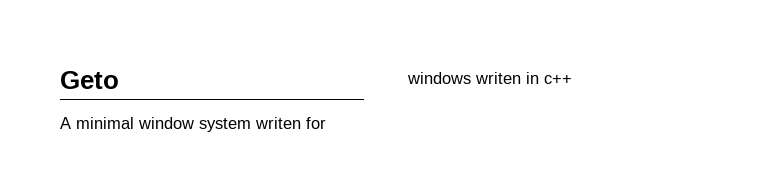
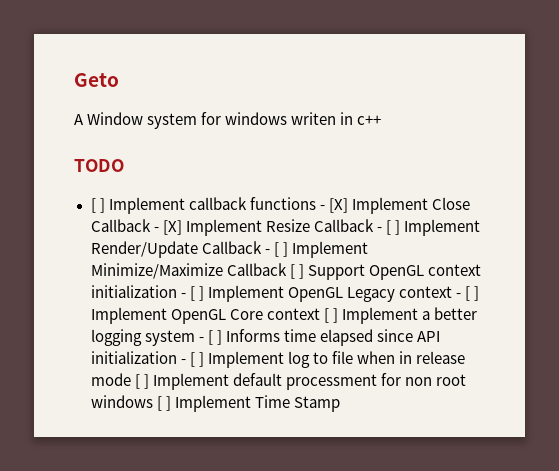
- A minimal window system writen for windows writen in c++
+ A Window system for windows writen in c++
+ TODO
+ [ ] Implement callback functions - [X] Implement Close Callback - [X] Implement Resize Callback - [ ] Implement Render/Update Callback - [ ] Implement Minimize/Maximize Callback [ ] Support OpenGL context initialization - [ ] Implement OpenGL Legacy context - [ ] Implement OpenGL Core context [ ] Implement a better logging system - [ ] Informs time elapsed since API initialization - [ ] Implement log to file when in release mode [ ] Implement default processment for non root windows [ ] Implement Time Stamp

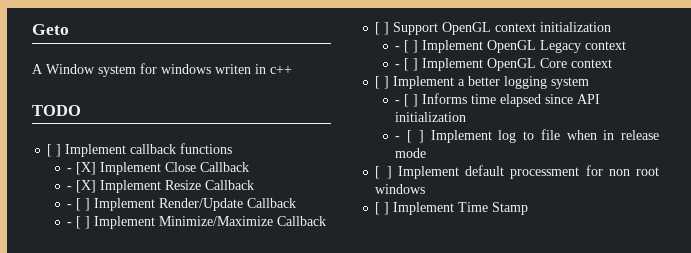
- [ ] Implement callback functions - [X] Implement Close Callback - [X] Implement Resize Callback - [ ] Implement Render/Update Callback - [ ] Implement Minimize/Maximize Callback [ ] Support OpenGL context initialization - [ ] Implement OpenGL Legacy context - [ ] Implement OpenGL Core context [ ] Implement a better logging system - [ ] Informs time elapsed since API initialization - [ ] Implement log to file when in release mode [ ] Implement default processment for non root windows [ ] Implement Time Stamp
+ [ ] Implement callback functions
+ - [X] Implement Close Callback
+ - [X] Implement Resize Callback
+ - [ ] Implement Render/Update Callback
+ - [ ] Implement Minimize/Maximize Callback
+ [ ] Support OpenGL context initialization
+ - [ ] Implement OpenGL Legacy context
+ - [ ] Implement OpenGL Core context
+ [ ] Implement a better logging system
+ - [ ] Informs time elapsed since API initialization
+ - [ ] Implement log to file when in release mode
+ [ ] Implement default processment for non root windows
+ [ ] Implement Time Stamp

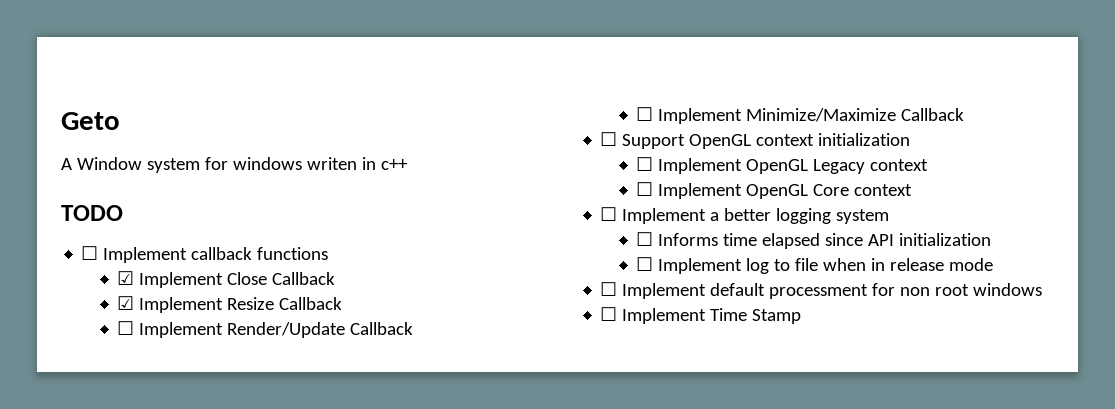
- [ ] Implement callback functions
+ ☐ Implement callback functions
- - [X] Implement Close Callback
+ ☑ Implement Close Callback
- - [X] Implement Resize Callback
+ ☑ Implement Resize Callback
- - [ ] Implement Render/Update Callback
+ ☐ Implement Render/Update Callback
- - [ ] Implement Minimize/Maximize Callback
+ ☐ Implement Minimize/Maximize Callback
- [ ] Support OpenGL context initialization
+ ☐ Support OpenGL context initialization
- - [ ] Implement OpenGL Legacy context
+ ☐ Implement OpenGL Legacy context
- - [ ] Implement OpenGL Core context
+ ☐ Implement OpenGL Core context
- [ ] Implement a better logging system
+ ☐ Implement a better logging system
- - [ ] Informs time elapsed since API initialization
+ ☐ Informs time elapsed since API initialization
- - [ ] Implement log to file when in release mode
+ ☐ Implement log to file when in release mode
- [ ] Implement default processment for non root windows
+ ☐ Implement default processment for non root windows
- [ ] Implement Time Stamp
+ ☐ Implement Time Stamp

